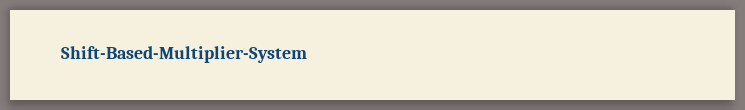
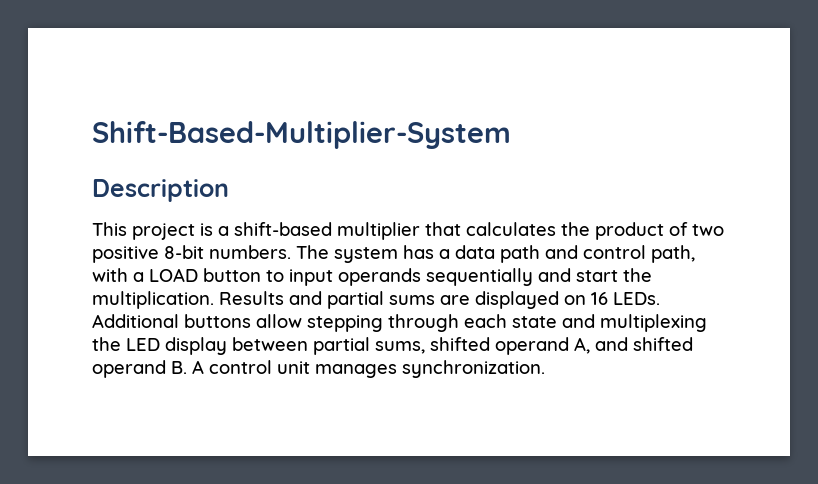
+ Description
+ This project is a shift-based multiplier that calculates the product of two positive 8-bit numbers. The system has a data path and control path, with a LOAD button to input operands sequentially and start the multiplication. Results and partial sums are displayed on 16 LEDs. Additional buttons allow stepping through each state and multiplexing the LED display between partial sums, shifted operand A, and shifted operand B. A control unit manages synchronization.

